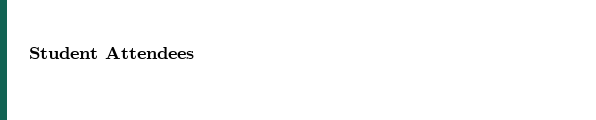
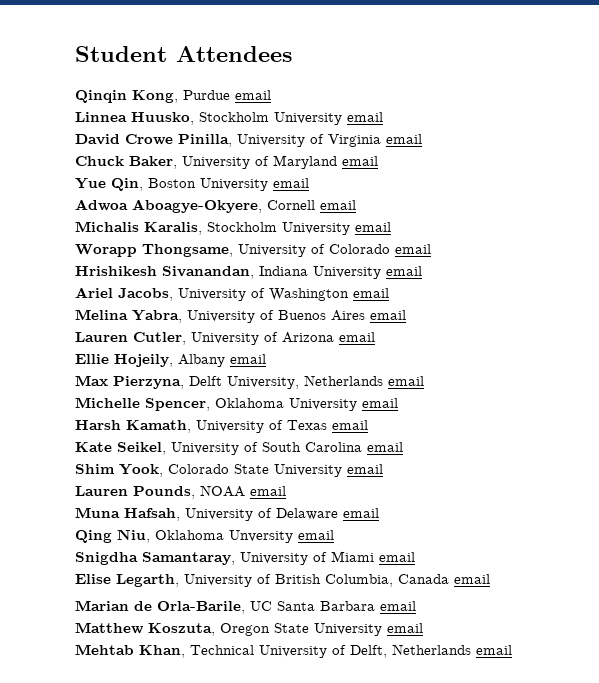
+ Qinqin Kong, Purdue email
+ Linnea Huusko, Stockholm University email
+ David Crowe Pinilla, University of Virginia email
+ Chuck Baker, University of Maryland email
+ Yue Qin, Boston University email
+ Adwoa Aboagye-Okyere, Cornell email
+ Michalis Karalis, Stockholm University email
+ Worapp Thongsame, University of Colorado email
+ Hrishikesh Sivanandan, Indiana University email
+ Ariel Jacobs, University of Washington email
+ Melina Yabra, University of Buenos Aires email
+ Lauren Cutler, University of Arizona email
+ Ellie Hojeily, Albany email
+ Max Pierzyna, Delft University, Netherlands email
+ Michelle Spencer, Oklahoma University email
+ Harsh Kamath, University of Texas email
+ Kate Seikel, University of South Carolina email
+ Shim Yook, Colorado State University email
+ Lauren Pounds, NOAA email
+ Muna Hafsah, University of Delaware email
+ Qing Niu, Oklahoma Unversity email
+ Snigdha Samantaray, University of Miami email
+ Elise Legarth, University of British Columbia, Canada email
+ Marian de Orla-Barile, UC Santa Barbara email
+ Matthew Koszuta, Oregon State University email
+ Mehtab Khan, Technical University of Delft, Netherlands email

